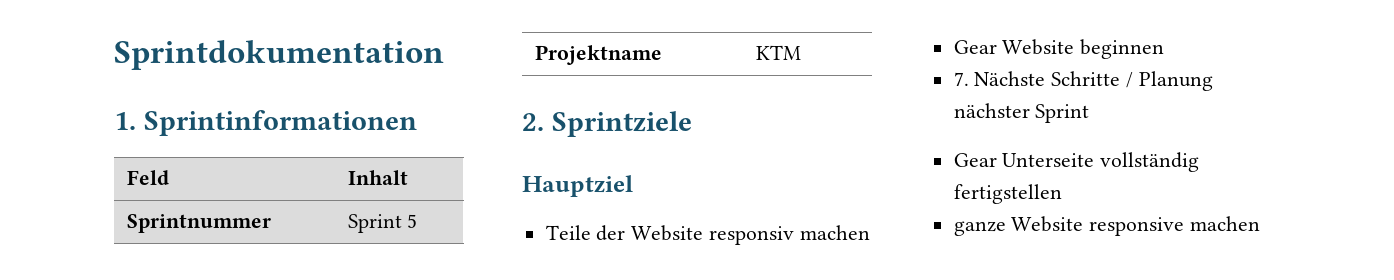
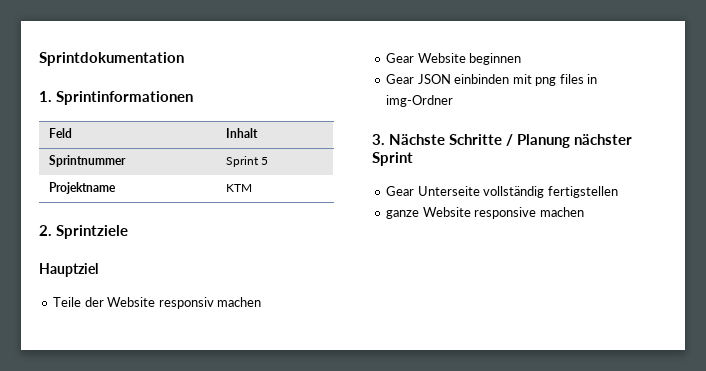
- 7. Nächste Schritte / Planung nächster Sprint
+ Gear JSON einbinden mit png files in img-Ordner
+ 3. Nächste Schritte / Planung nächster Sprint

